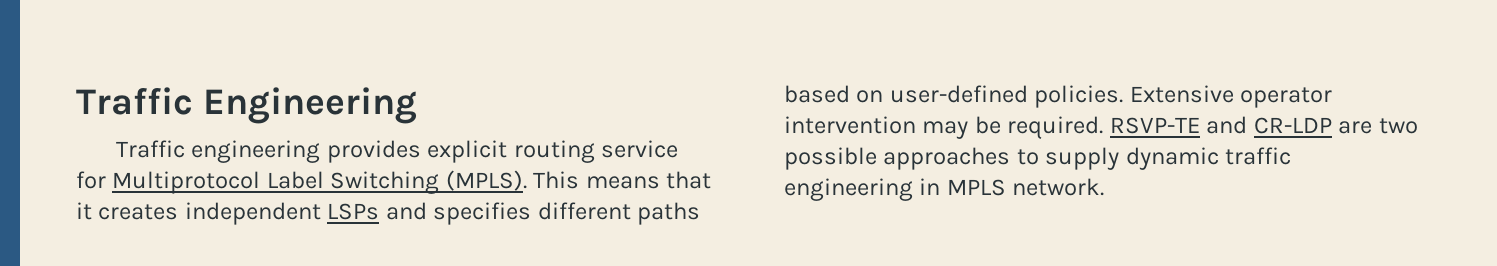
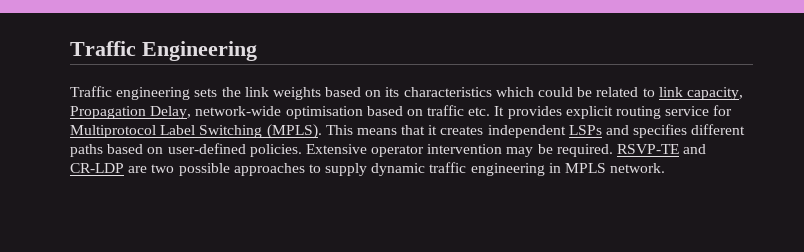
- Traffic engineering provides explicit routing service for Multiprotocol Label Switching (MPLS).
+ Traffic engineering sets the link weights based on its characteristics which could be related to link capacity, Propagation Delay, network-wide optimisation based on traffic etc. It provides explicit routing service for Multiprotocol Label Switching (MPLS).

